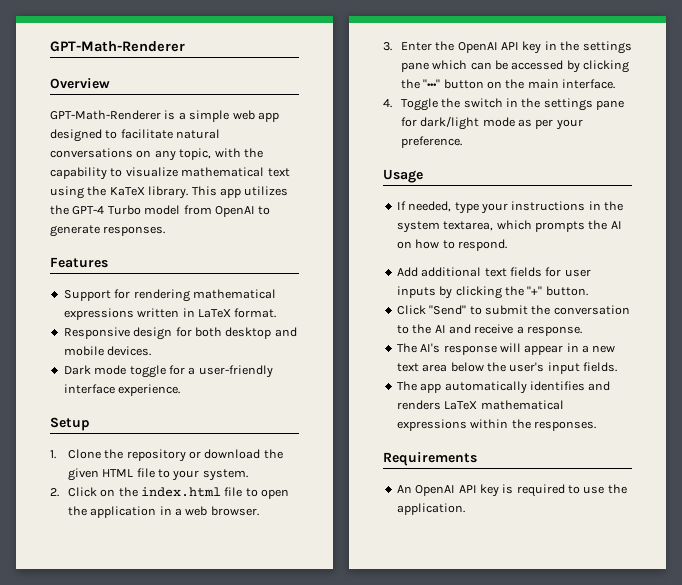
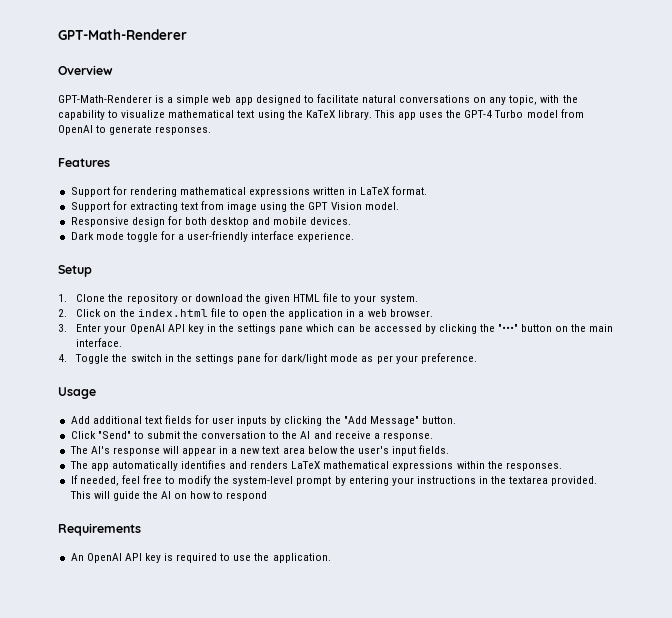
- This app utilizes the GPT-4 Turbo model from OpenAI to generate responses.
+ This app uses the GPT-4 Turbo model from OpenAI to generate responses.
+ Support for extracting text from image using the GPT Vision model.
- 3. Enter the OpenAI API key in the settings pane which can be accessed by clicking the "•••" button on the main interface.
+ 3. Enter your OpenAI API key in the settings pane which can be accessed by clicking the "•••" button on the main interface.
- If needed, type your instructions in the system textarea, which prompts the AI on how to respond.
- Add additional text fields for user inputs by clicking the "+" button.
+ Add additional text fields for user inputs by clicking the "Add Message" button.
+ If needed, feel free to modify the system-level prompt by entering your instructions in the textarea provided. This will guide the AI on how to respond

